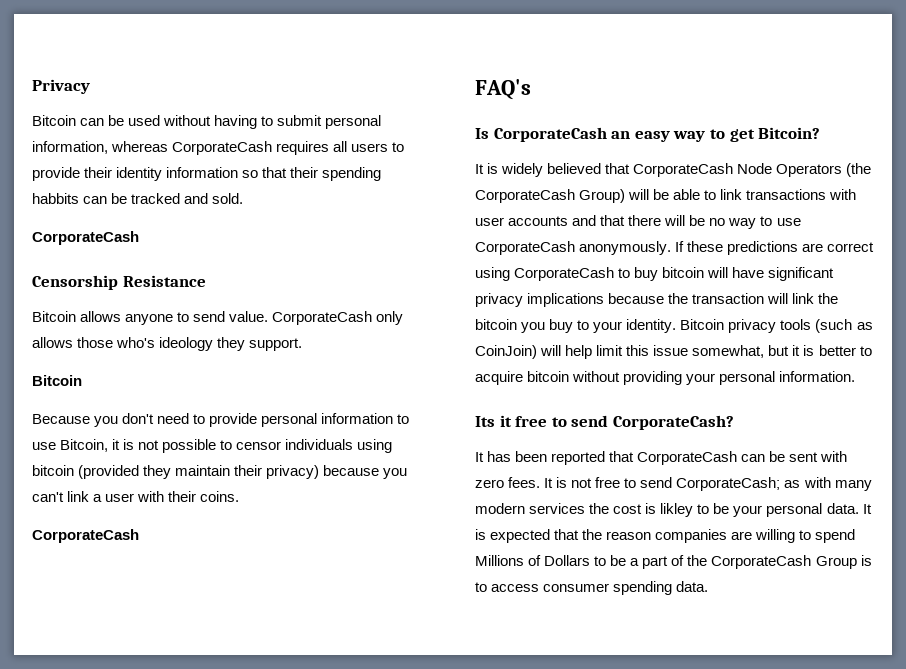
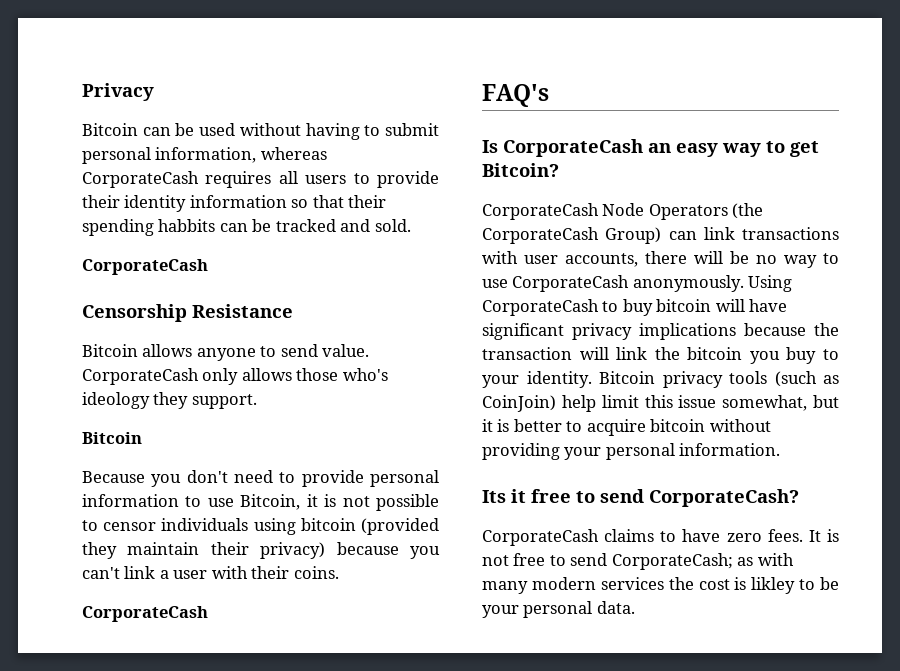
- It is widely believed that CorporateCash Node Operators (the CorporateCash Group) will be able to link transactions with user accounts and that there will be no way to use CorporateCash anonymously.
+ CorporateCash Node Operators (the CorporateCash Group) can link transactions with user accounts, there will be no way to use CorporateCash anonymously.
- If these predictions are correct using CorporateCash to buy bitcoin will have significant privacy implications because the transaction will link the bitcoin you buy to your identity.
+ Using CorporateCash to buy bitcoin will have significant privacy implications because the transaction will link the bitcoin you buy to your identity.
- Bitcoin privacy tools (such as CoinJoin) will help limit this issue somewhat, but it is better to acquire bitcoin without providing your personal information.
+ Bitcoin privacy tools (such as CoinJoin) help limit this issue somewhat, but it is better to acquire bitcoin without providing your personal information.
- It has been reported that CorporateCash can be sent with zero fees.
+ CorporateCash claims to have zero fees.
- It is expected that the reason companies are willing to spend Millions of Dollars to be a part of the CorporateCash Group is to access consumer spending data.

